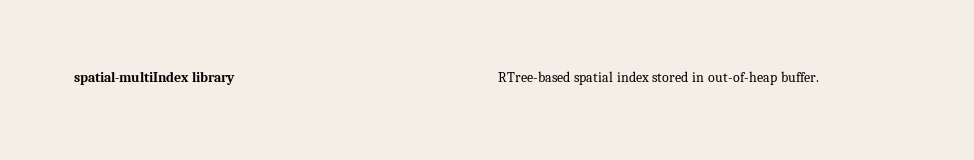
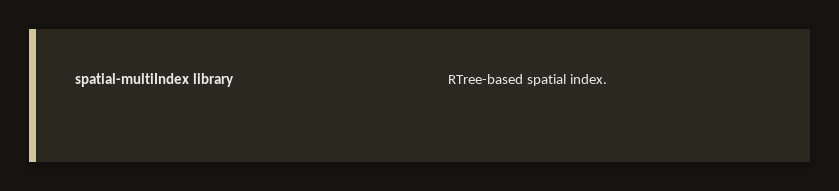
- RTree-based spatial index stored in out-of-heap buffer.
+ RTree-based spatial index.

